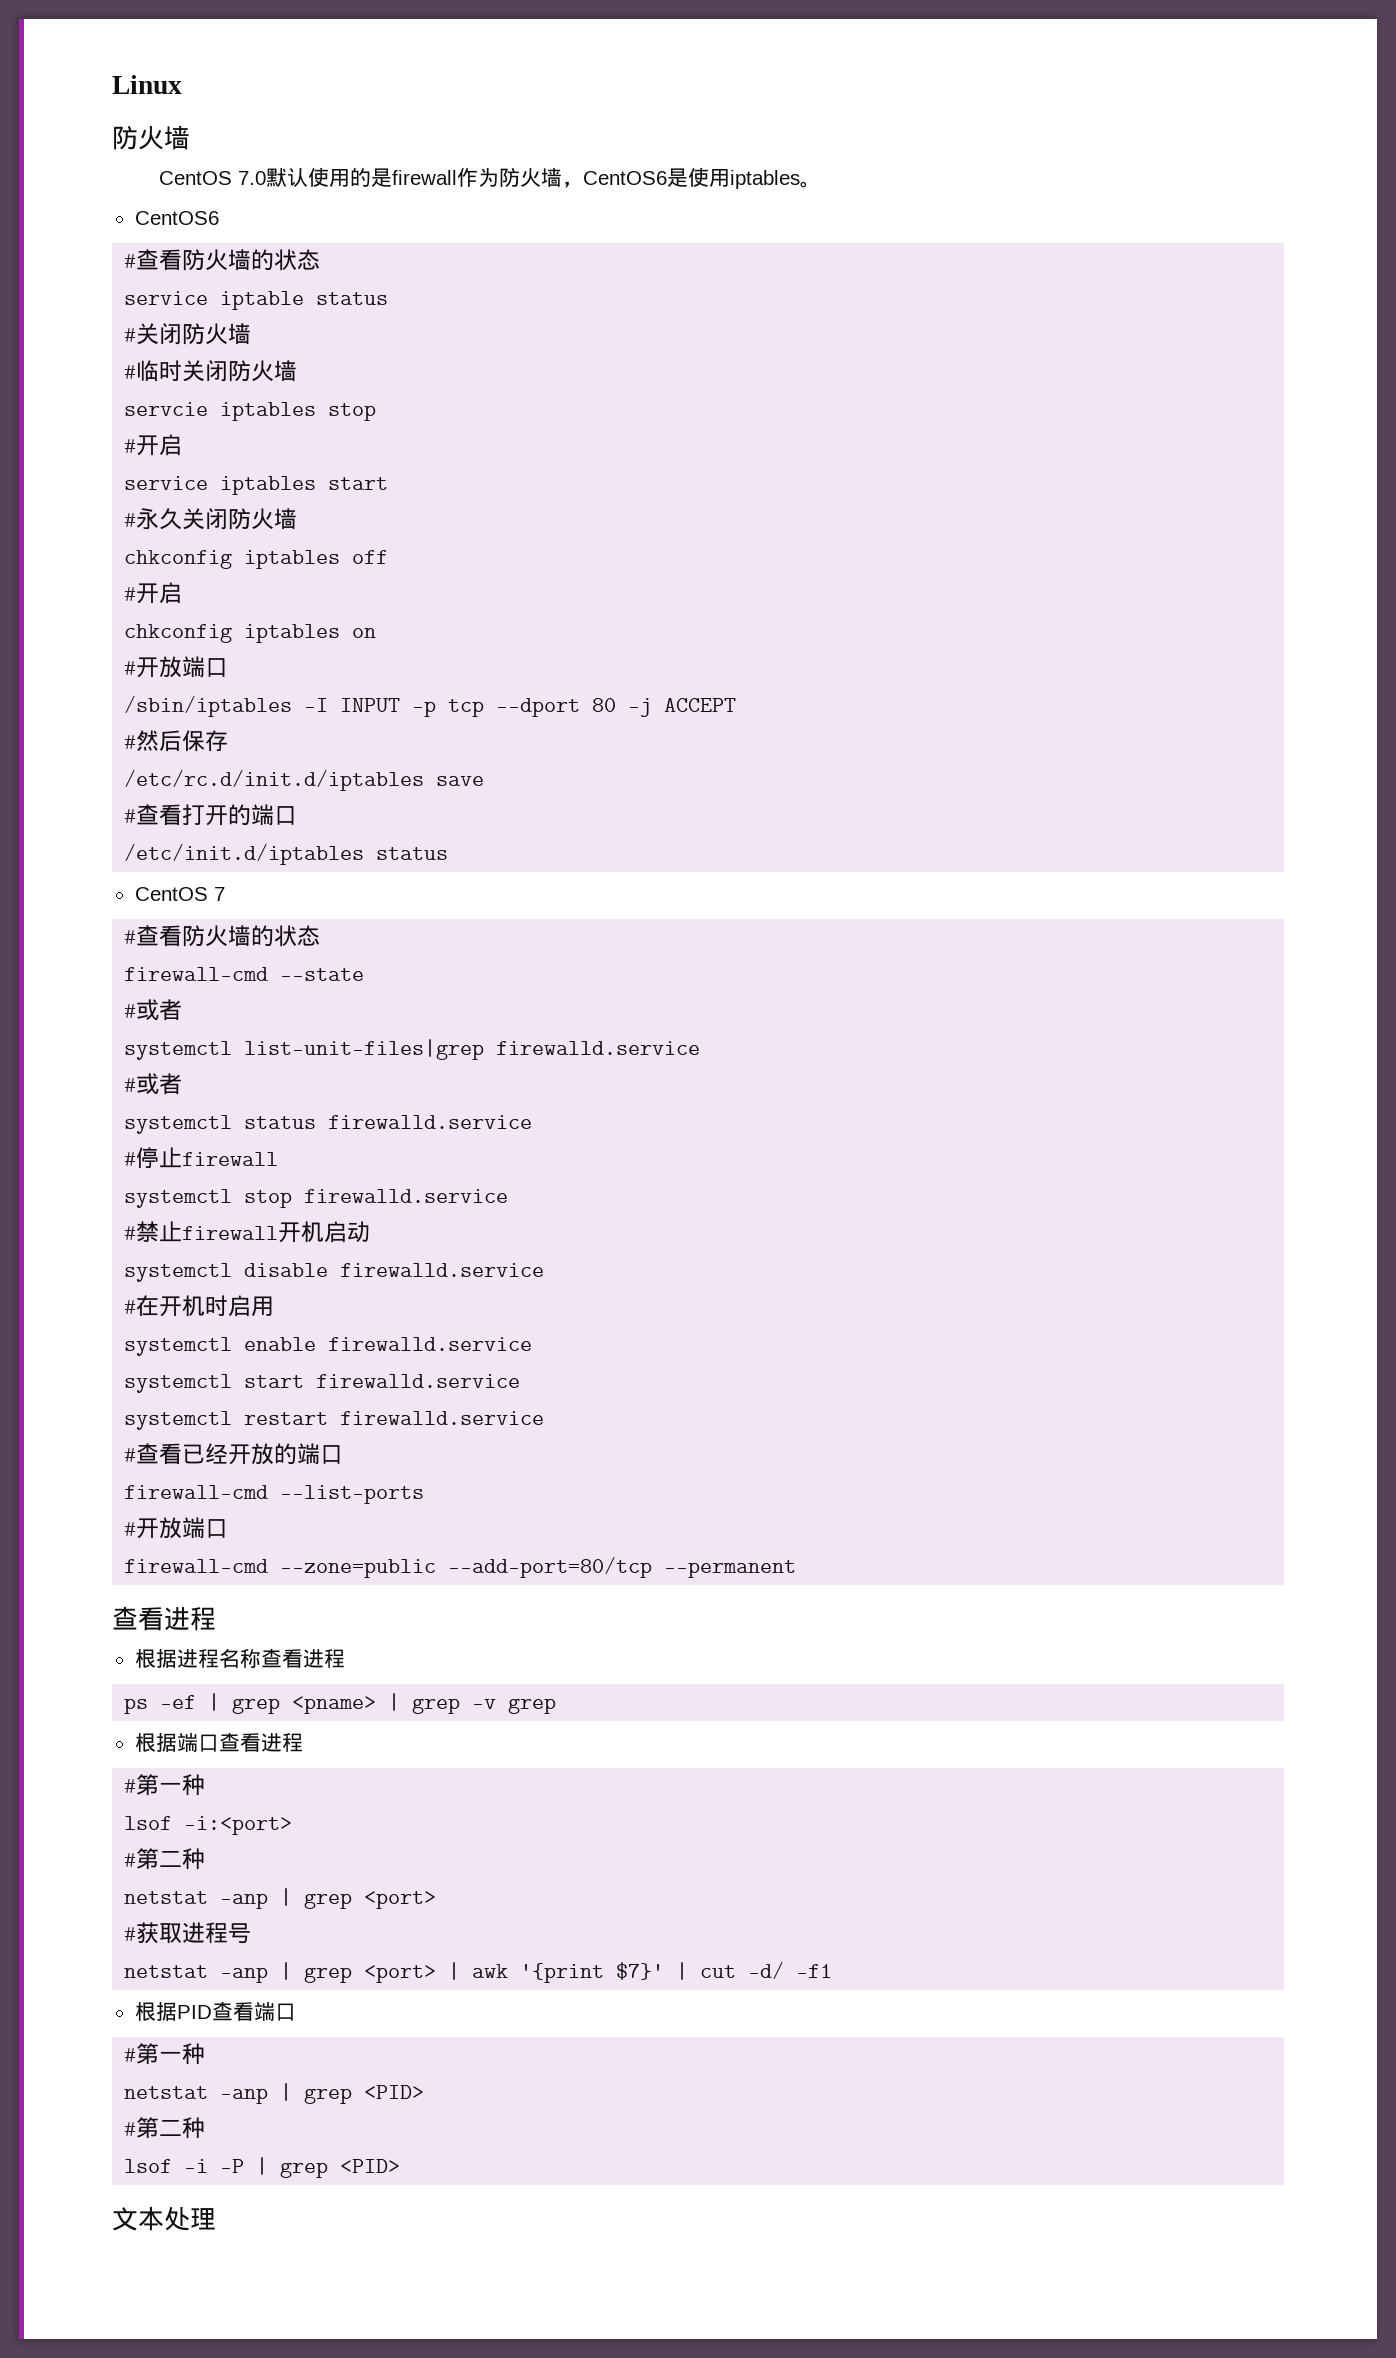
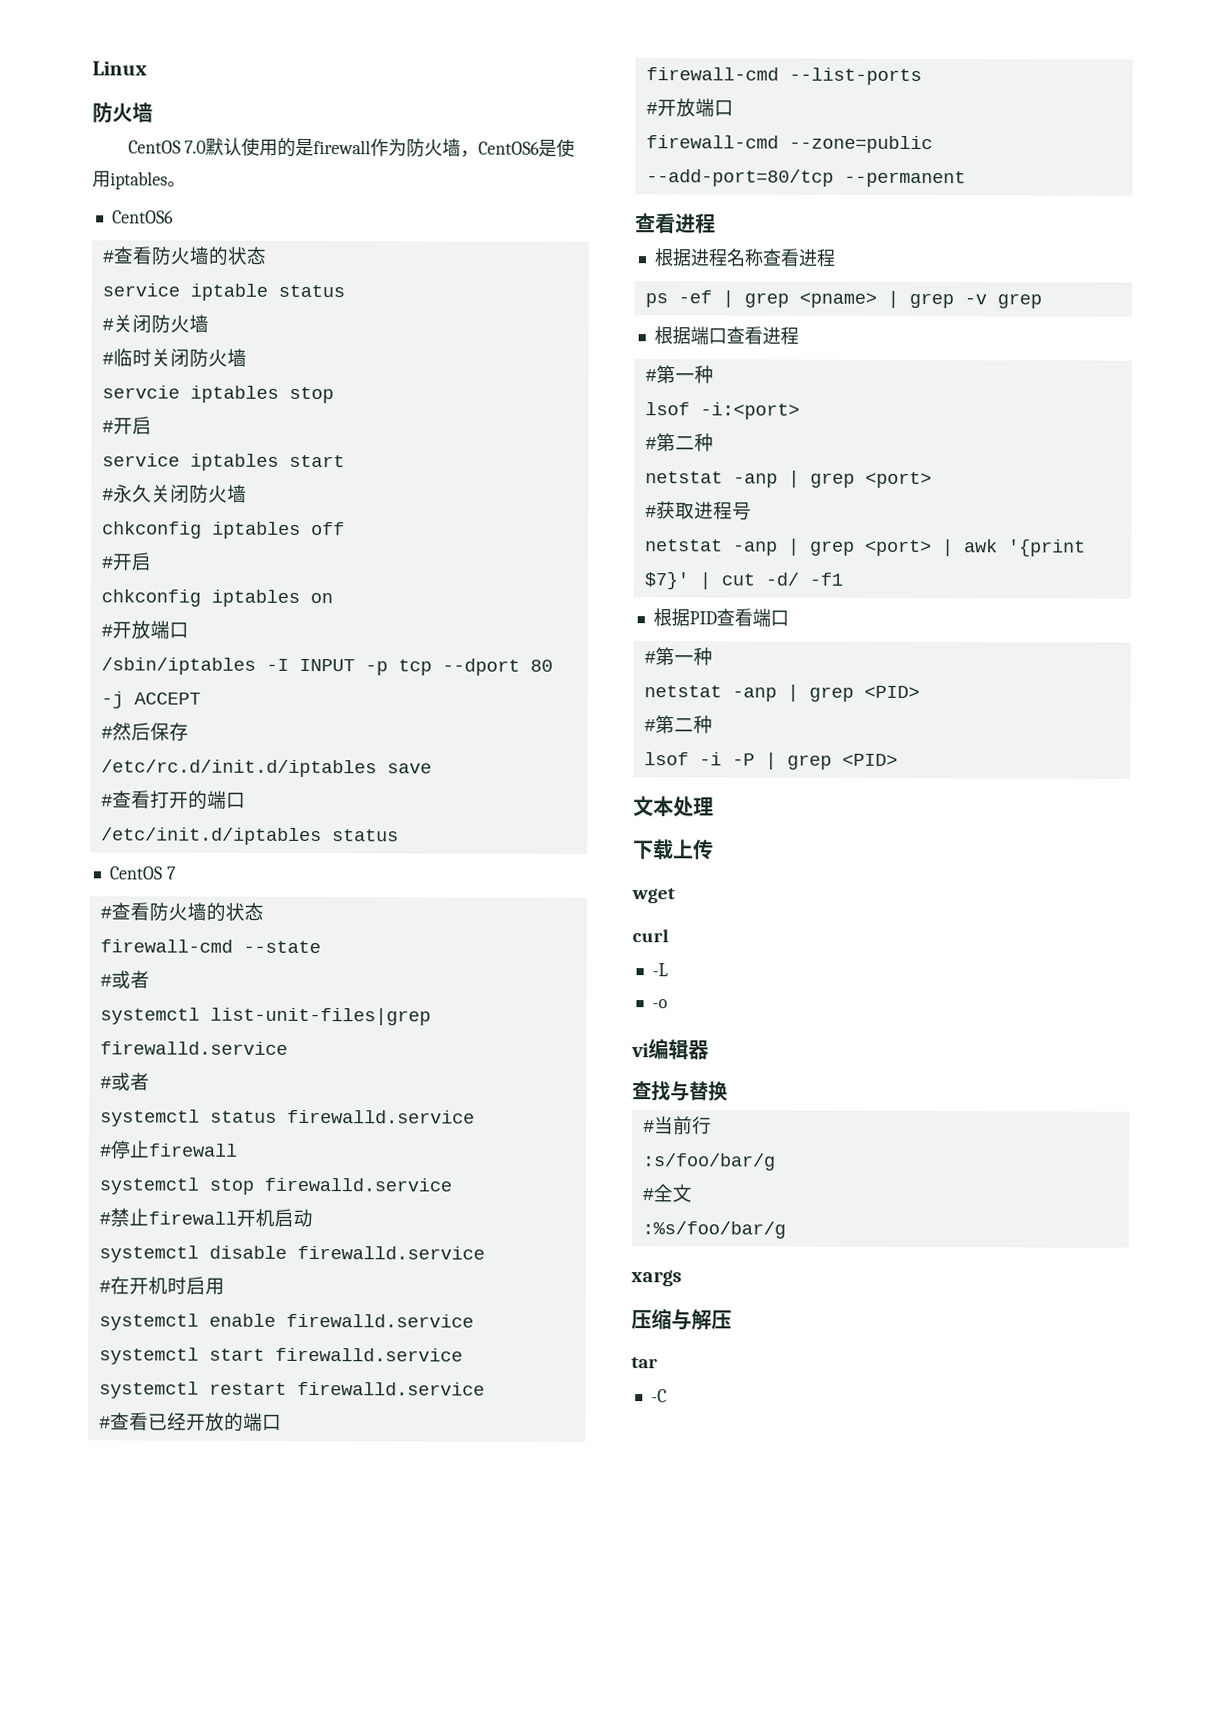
+ 下载上传
+ wget
+ curl
+ -L
+ -o
+ vi编辑器
+ 查找与替换
+ #当前行
+ :s/foo/bar/g
+ #全文
+ :%s/foo/bar/g
+ xargs
+ 压缩与解压
+ tar
+ -C

